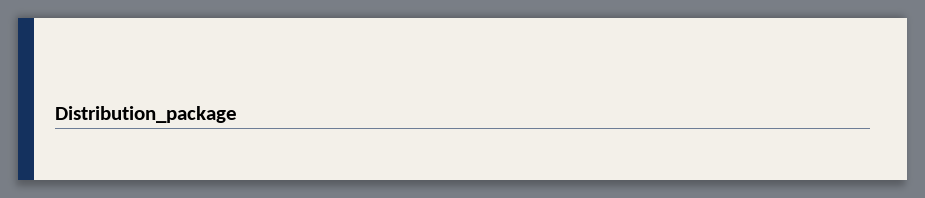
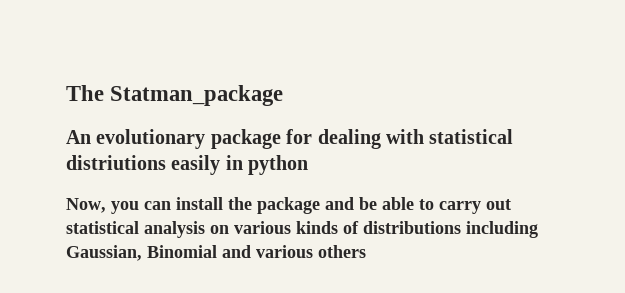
- Distribution_package
+ The Statman_package
+ An evolutionary package for dealing with statistical distriutions easily in python
+ Now, you can install the package and be able to carry out statistical analysis on various kinds of distributions including Gaussian, Binomial and various others

